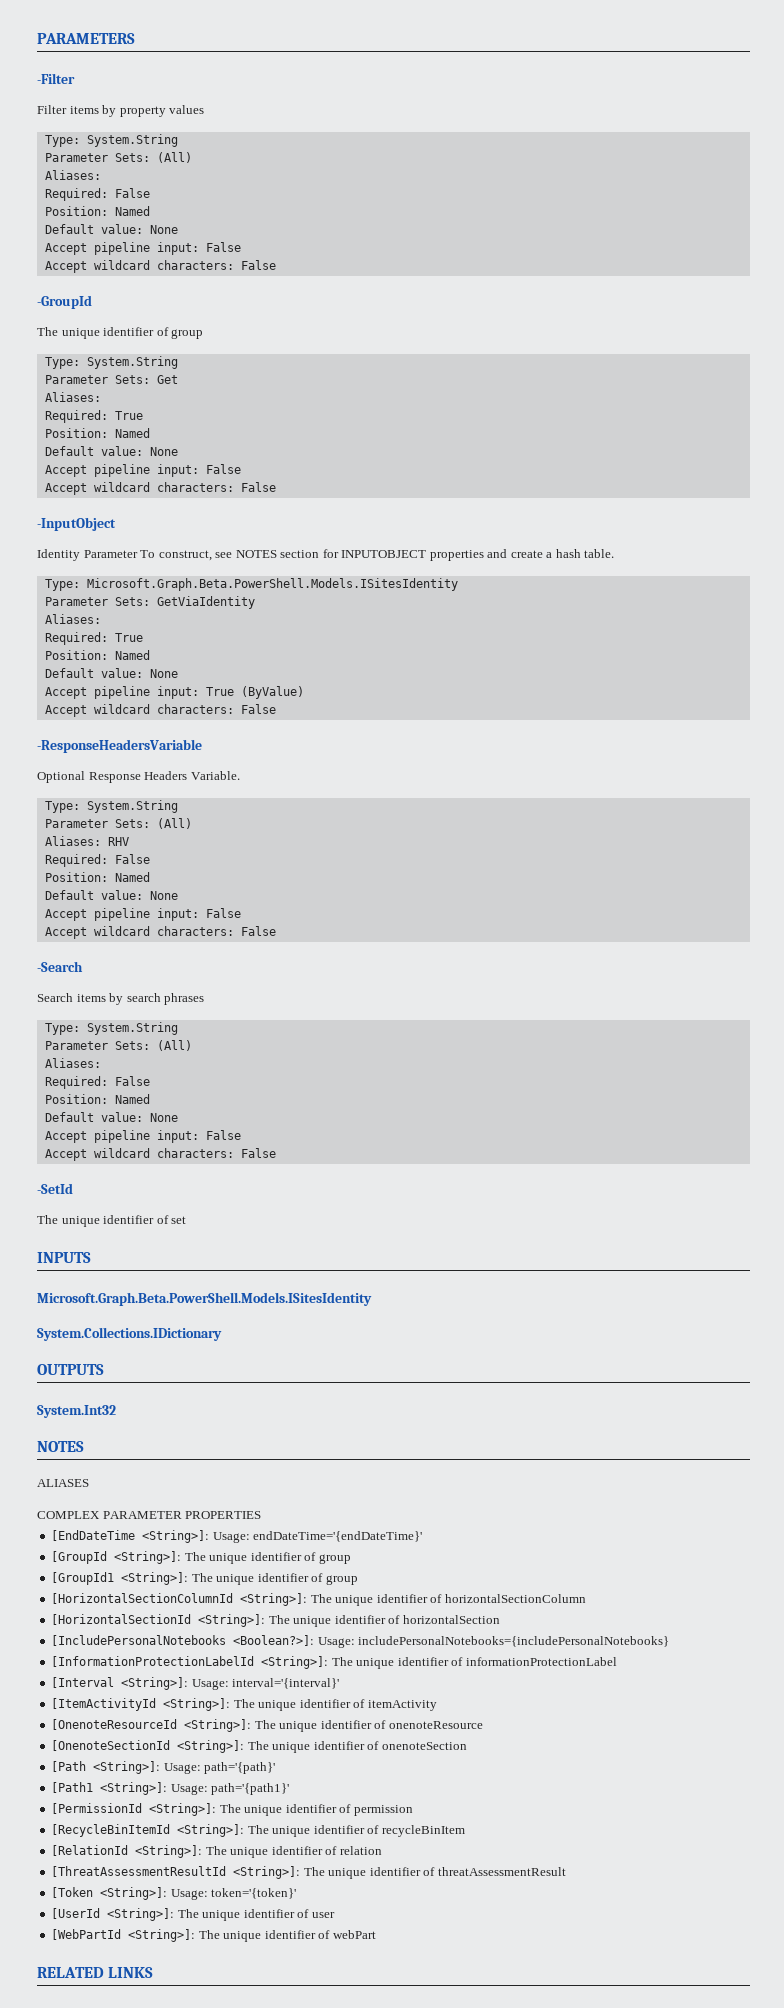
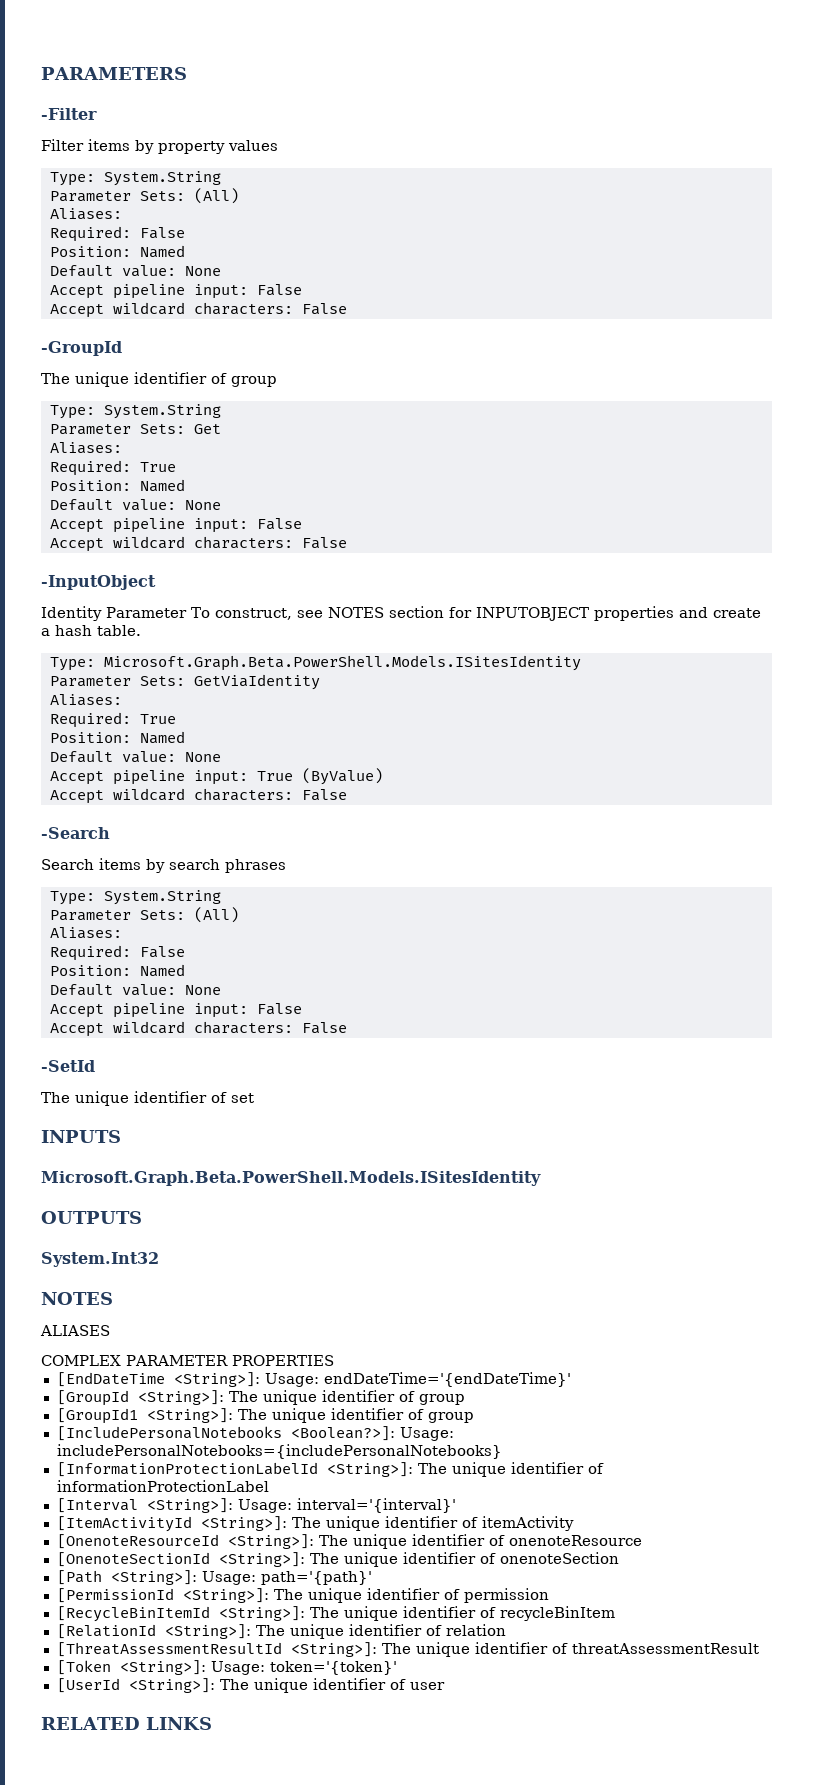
- -ResponseHeadersVariable
- Optional Response Headers Variable.
- Type: System.String
- Parameter Sets: (All)
- Aliases: RHV
- Required: False
- Position: Named
- Default value: None
- Accept pipeline input: False
- Accept wildcard characters: False
- System.Collections.IDictionary
- [HorizontalSectionColumnId <String>]: The unique identifier of horizontalSectionColumn
- [HorizontalSectionId <String>]: The unique identifier of horizontalSection
- [Path1 <String>]: Usage: path='{path1}'
- [WebPartId <String>]: The unique identifier of webPart

